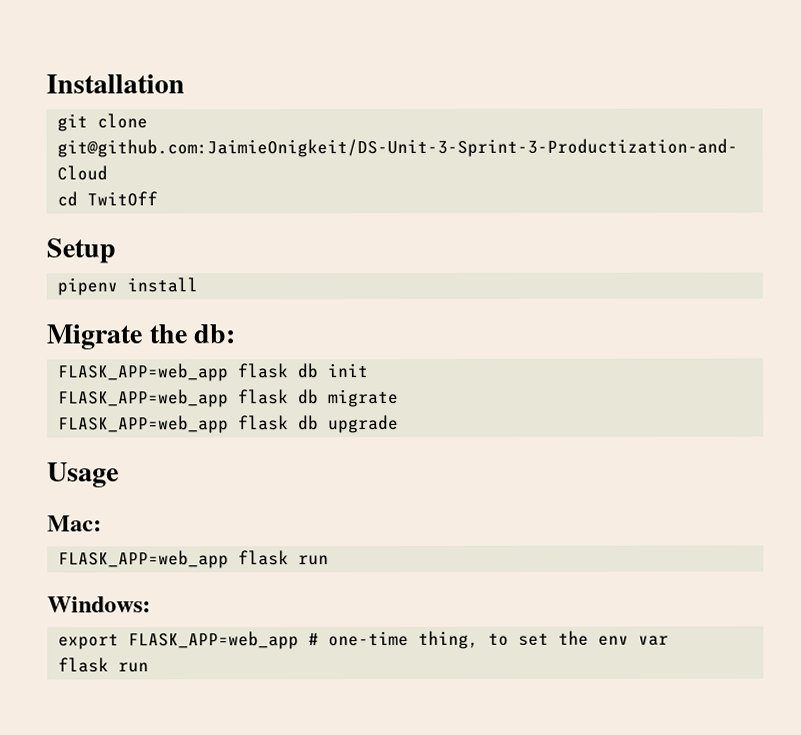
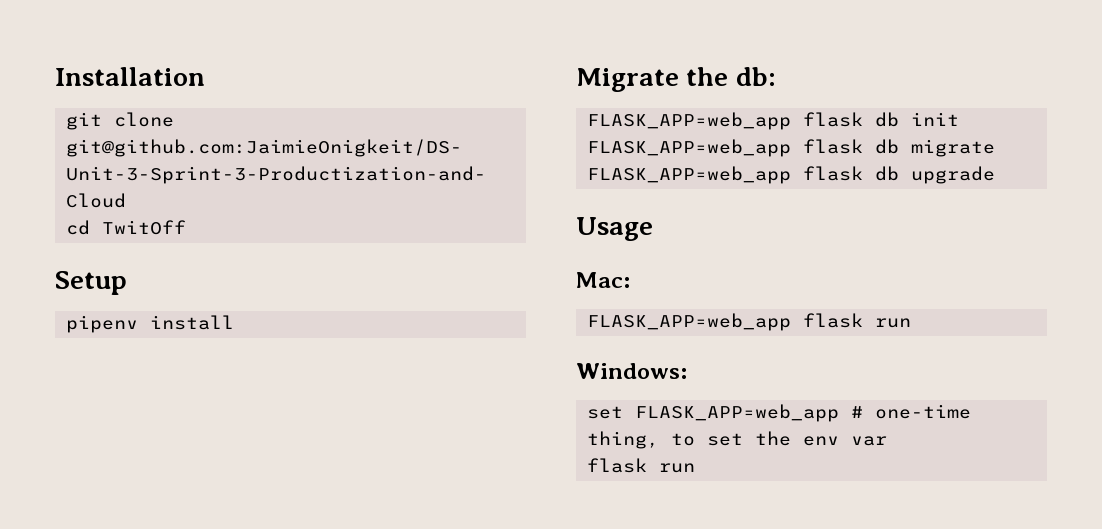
- export FLASK_APP=web_app # one-time thing, to set the env var
+ set FLASK_APP=web_app # one-time thing, to set the env var

